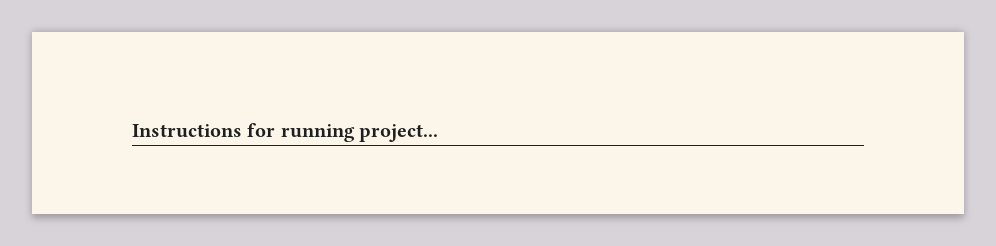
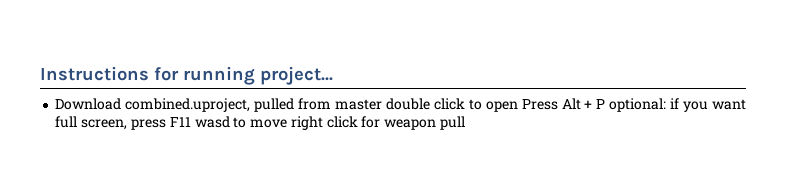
+ Download combined.uproject, pulled from master double click to open Press Alt + P optional: if you want full screen, press F11 wasd to move right click for weapon pull

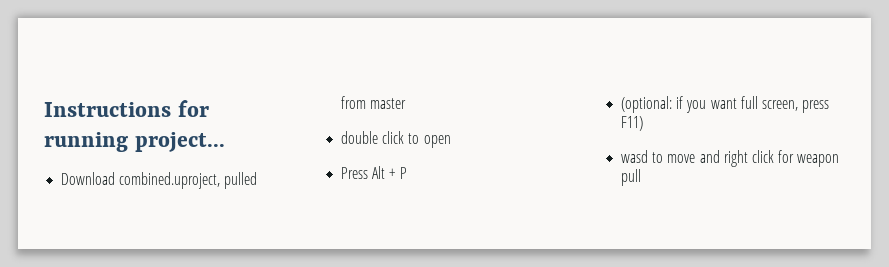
- Download combined.uproject, pulled from master double click to open Press Alt + P optional: if you want full screen, press F11 wasd to move right click for weapon pull
+ Download combined.uproject, pulled from master
+ double click to open
+ Press Alt + P
+ (optional: if you want full screen, press F11)
+ wasd to move and right click for weapon pull

